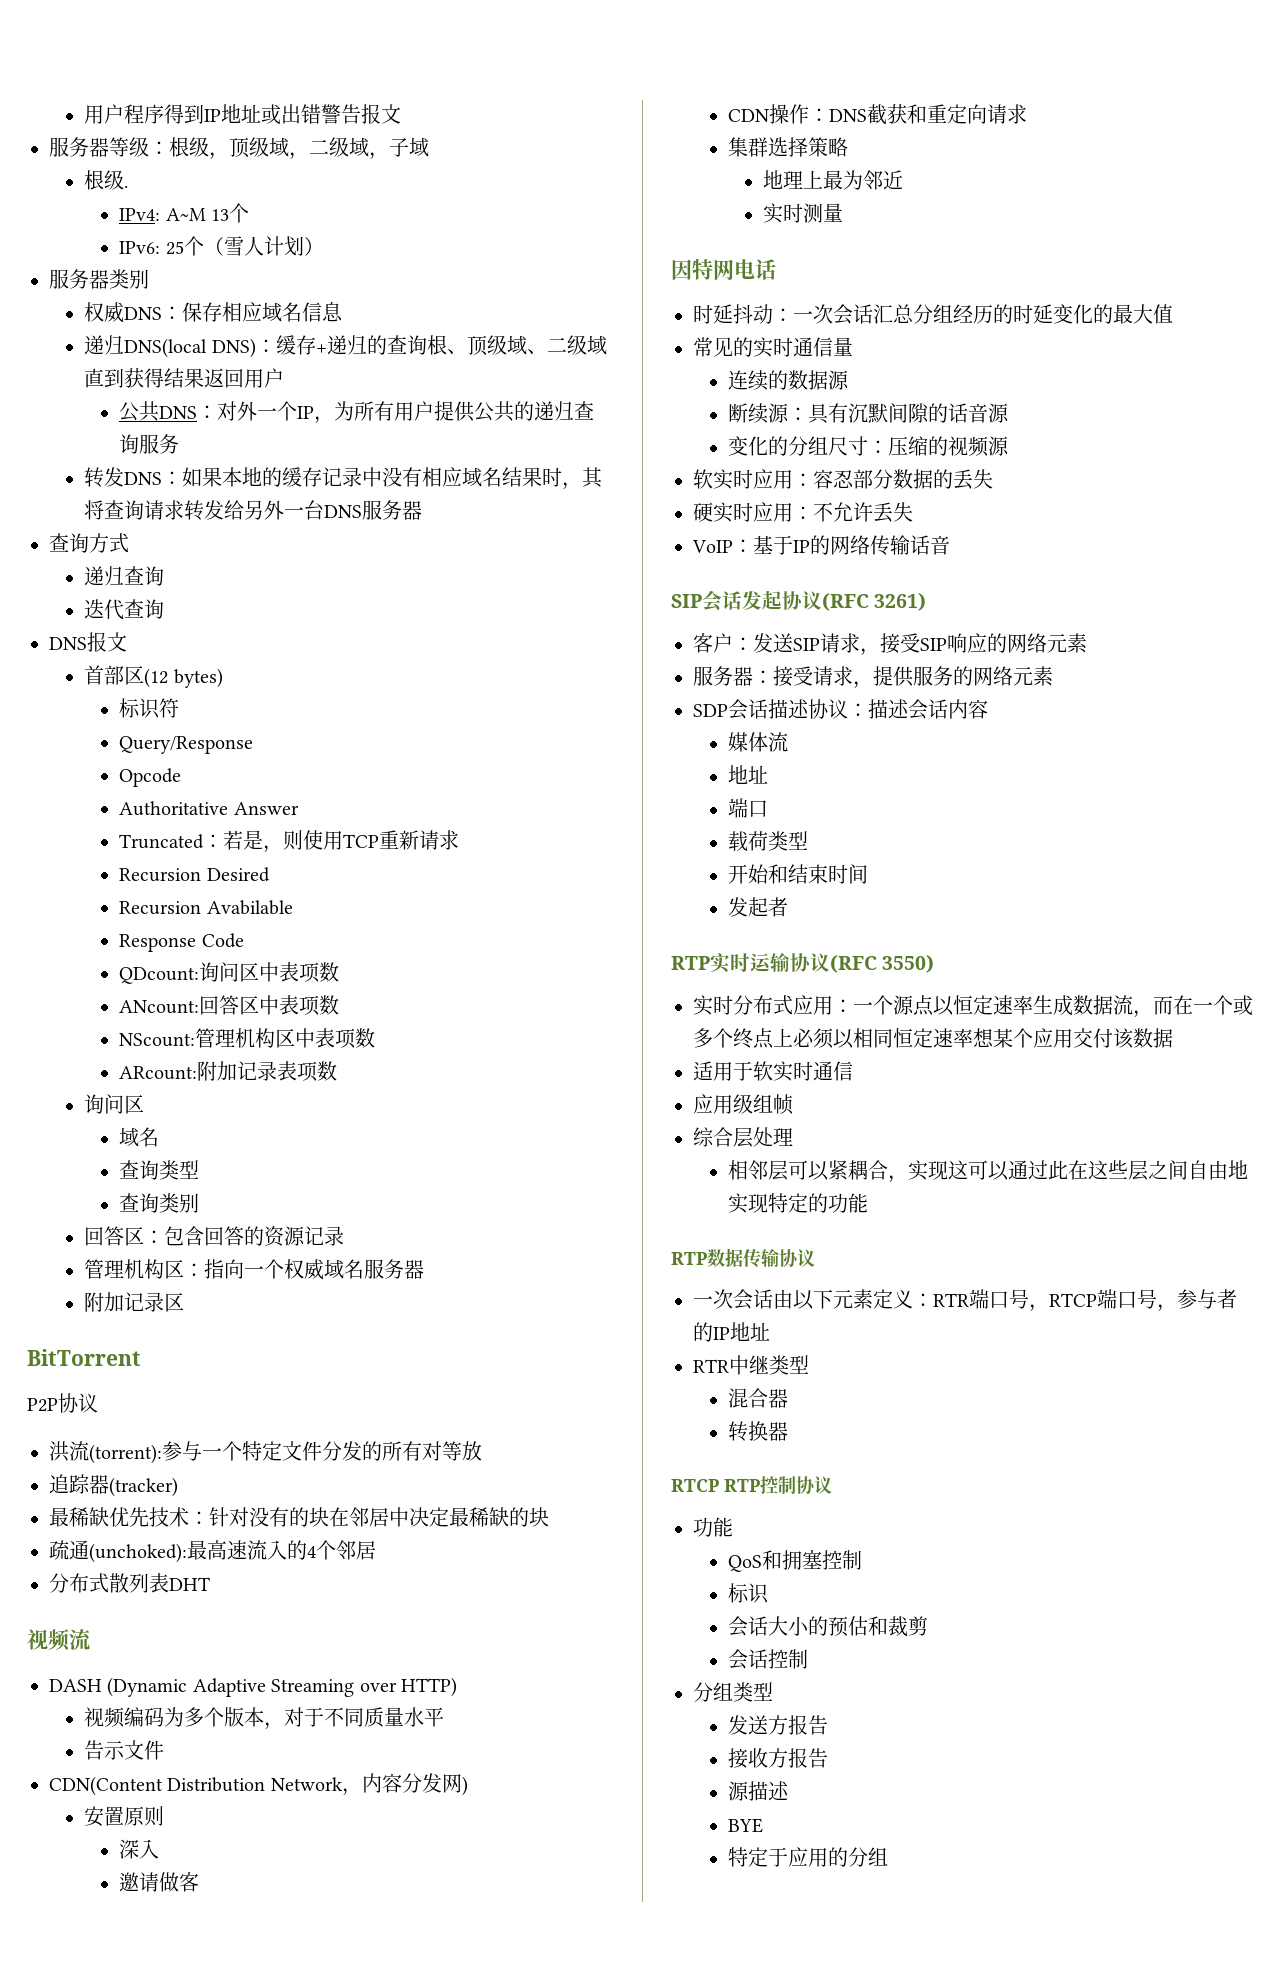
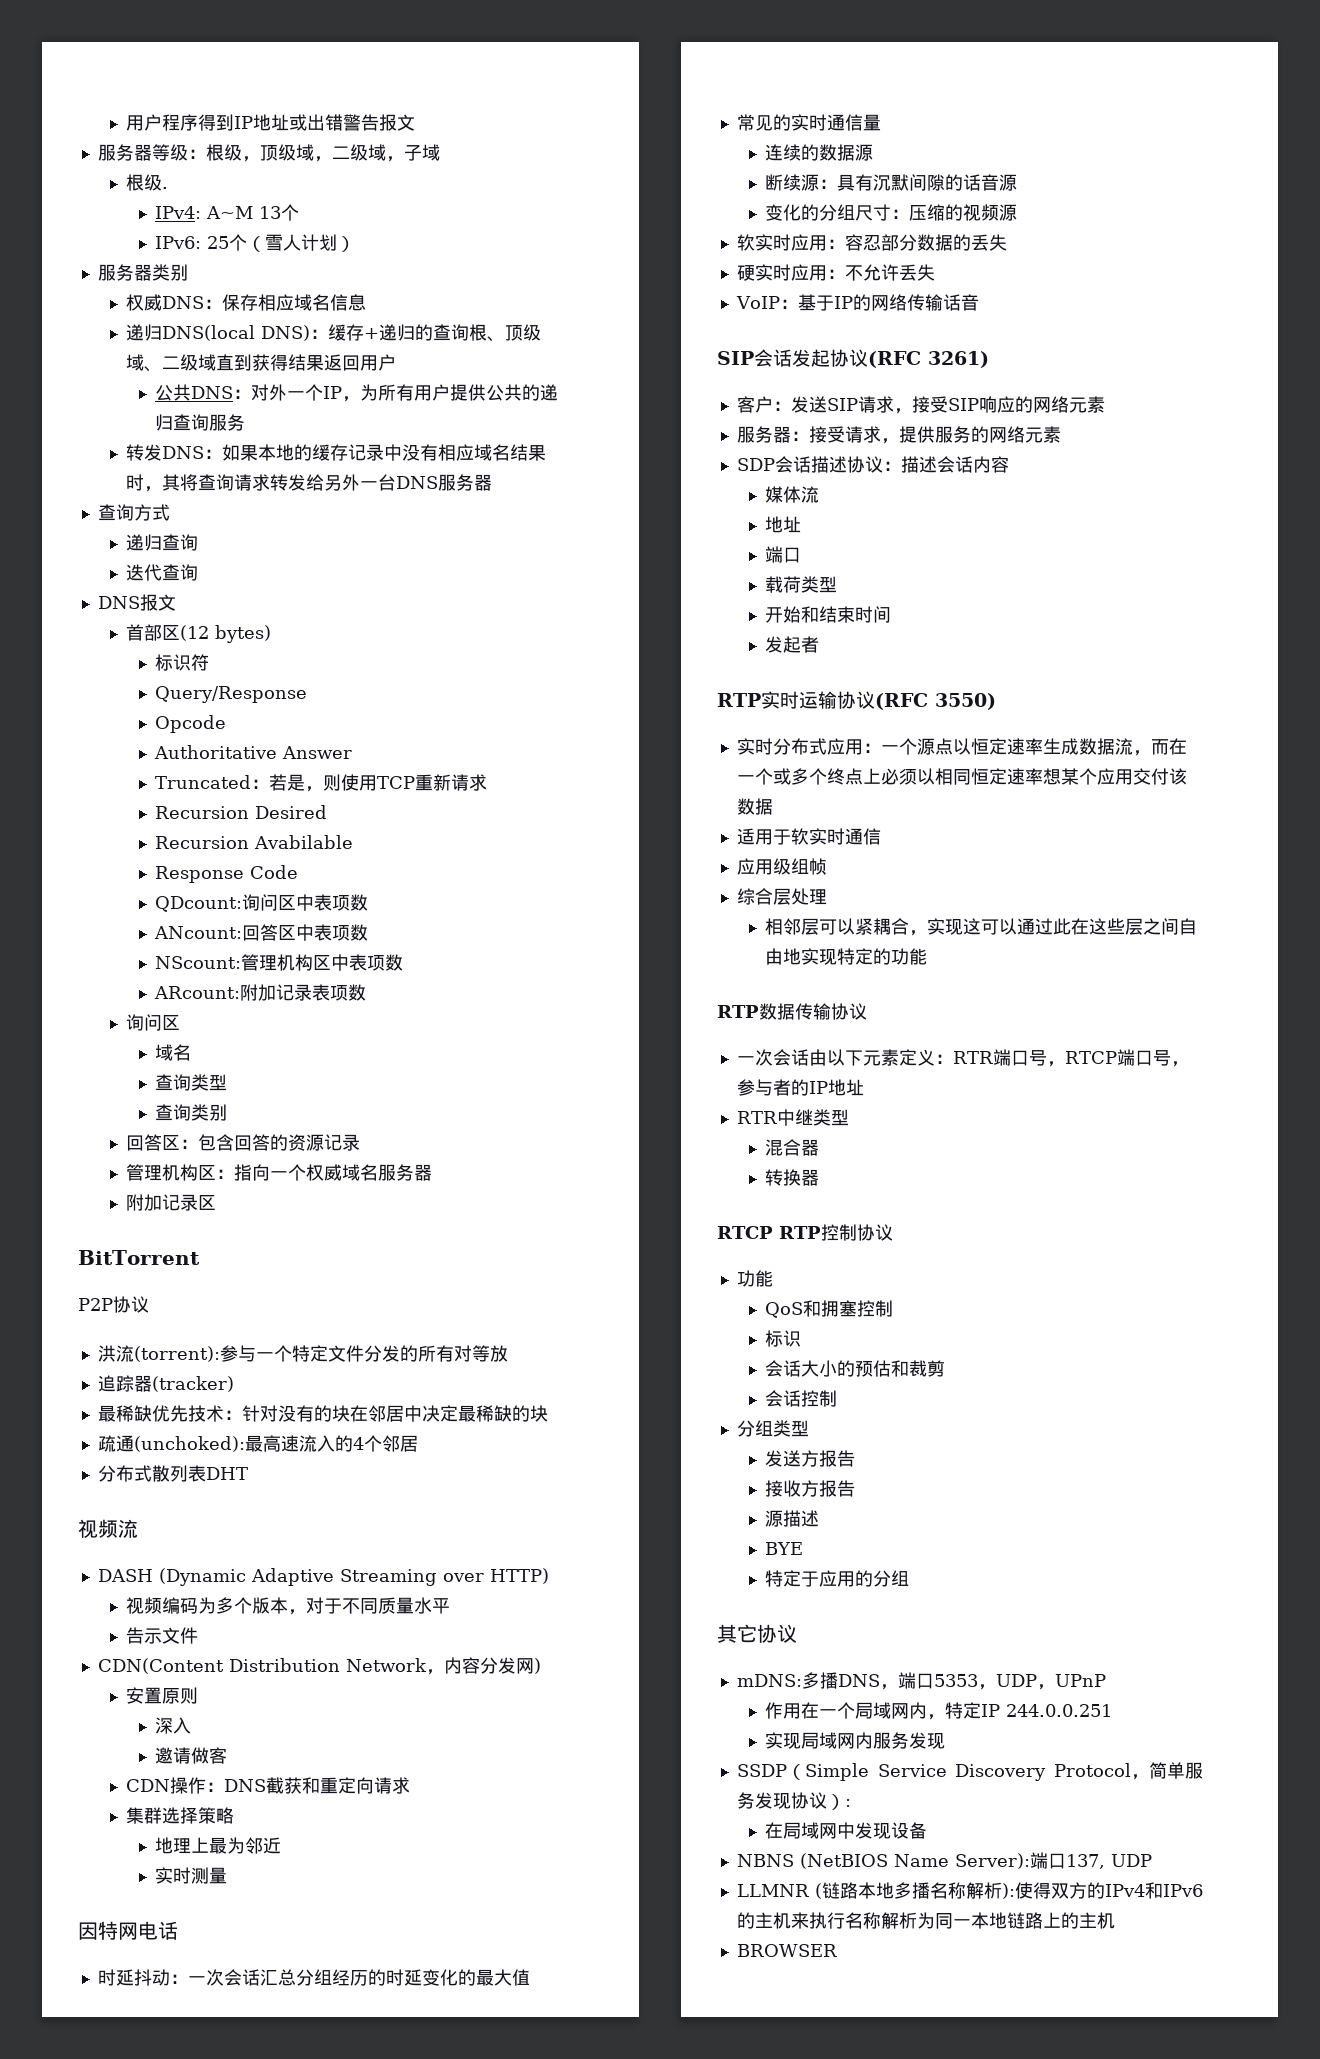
+ 其它协议
+ mDNS:多播DNS，端口5353，UDP，UPnP
+ 作用在一个局域网内，特定IP 244.0.0.251
+ 实现局域网内服务发现
+ SSDP（Simple Service Discovery Protocol，简单服务发现协议）:
+ 在局域网中发现设备
+ NBNS (NetBIOS Name Server):端口137, UDP
+ LLMNR (链路本地多播名称解析):使得双方的IPv4和IPv6的主机来执行名称解析为同一本地链路上的主机
+ BROWSER

